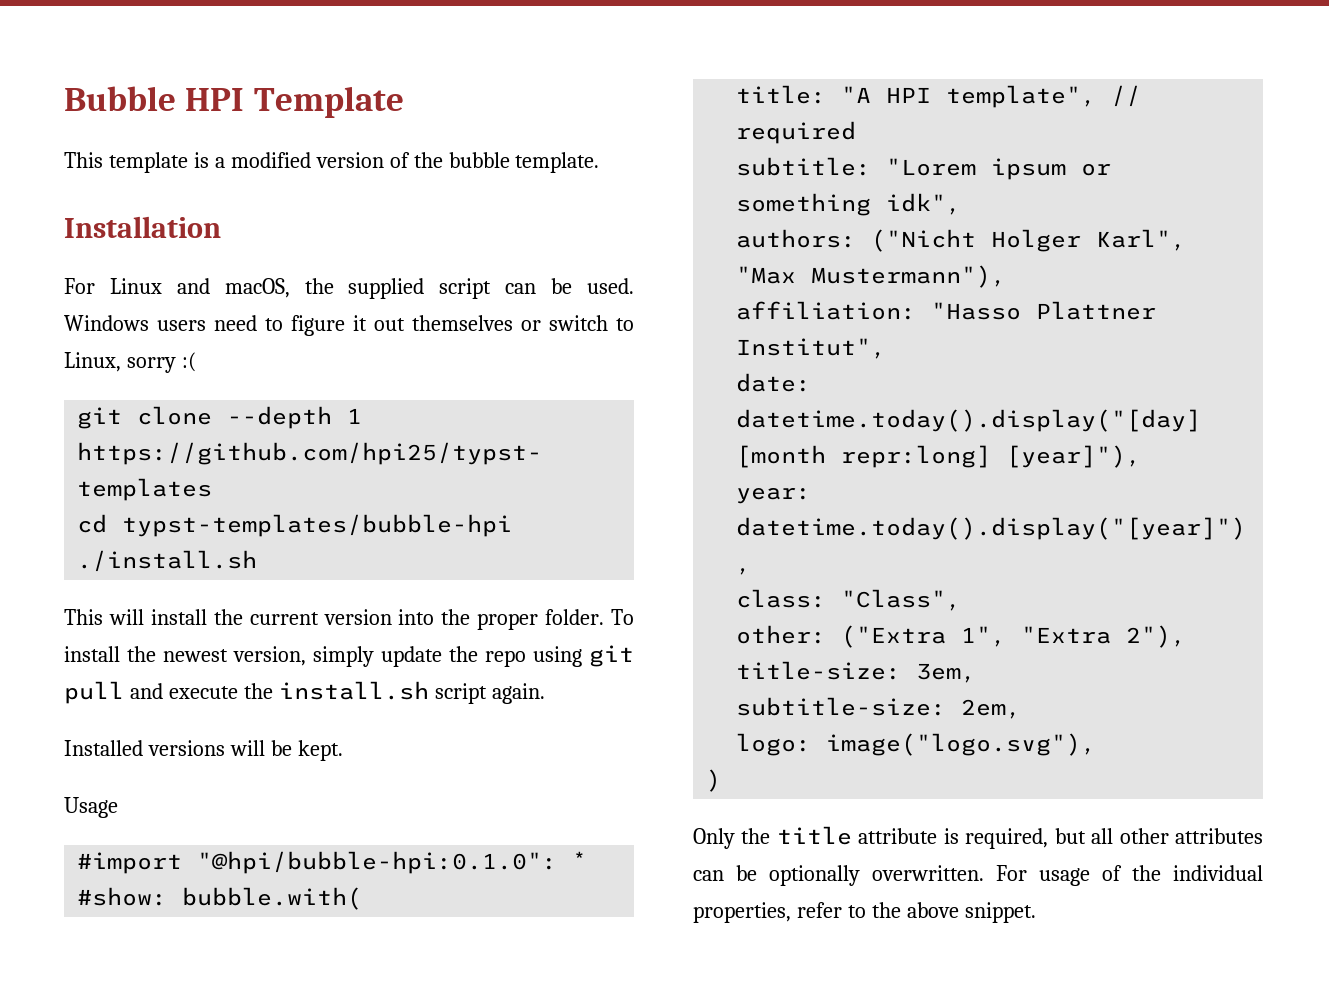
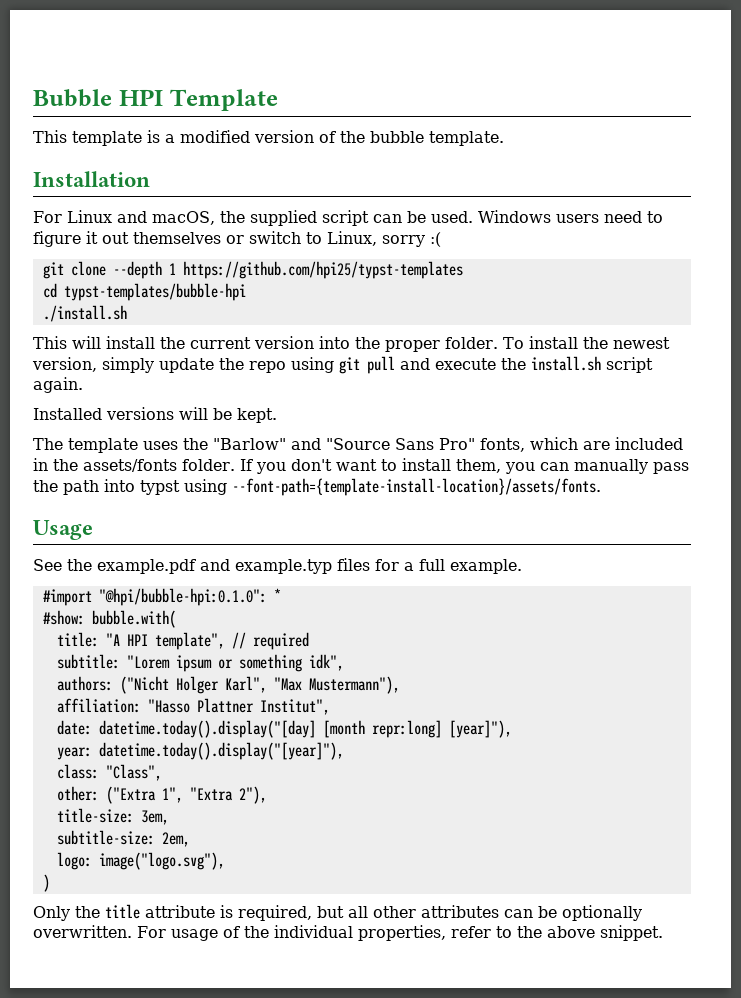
+ The template uses the "Barlow" and "Source Sans Pro" fonts, which are included in the assets/fonts folder. If you don't want to install them, you can manually pass the path into typst using --font-path={template-install-location}/assets/fonts.
  Usage
+ See the example.pdf and example.typ files for a full example.

